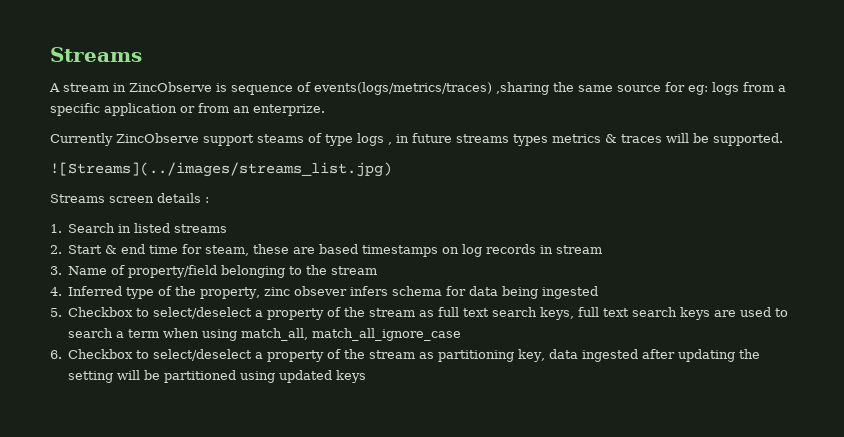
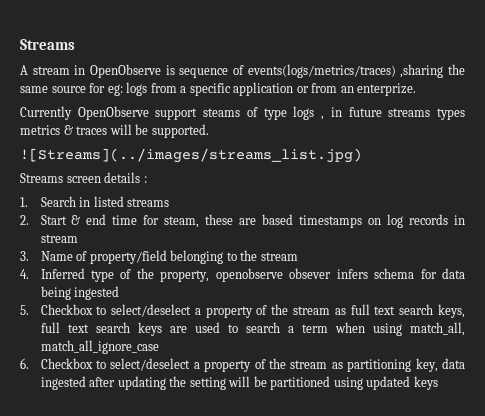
- A stream in ZincObserve is sequence of events(logs/metrics/traces) ,sharing the same source for eg: logs from a specific application or from an enterprize.
+ A stream in OpenObserve is sequence of events(logs/metrics/traces) ,sharing the same source for eg: logs from a specific application or from an enterprize.
- Currently ZincObserve support steams of type logs , in future streams types metrics & traces will be supported.
+ Currently OpenObserve support steams of type logs , in future streams types metrics & traces will be supported.
- 4. Inferred type of the property, zinc obsever infers schema for data being ingested
+ 4. Inferred type of the property, openobserve obsever infers schema for data being ingested

